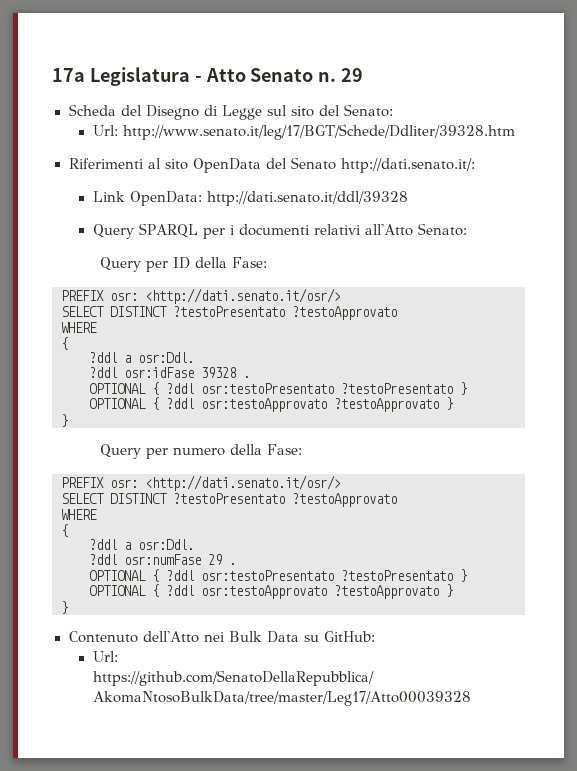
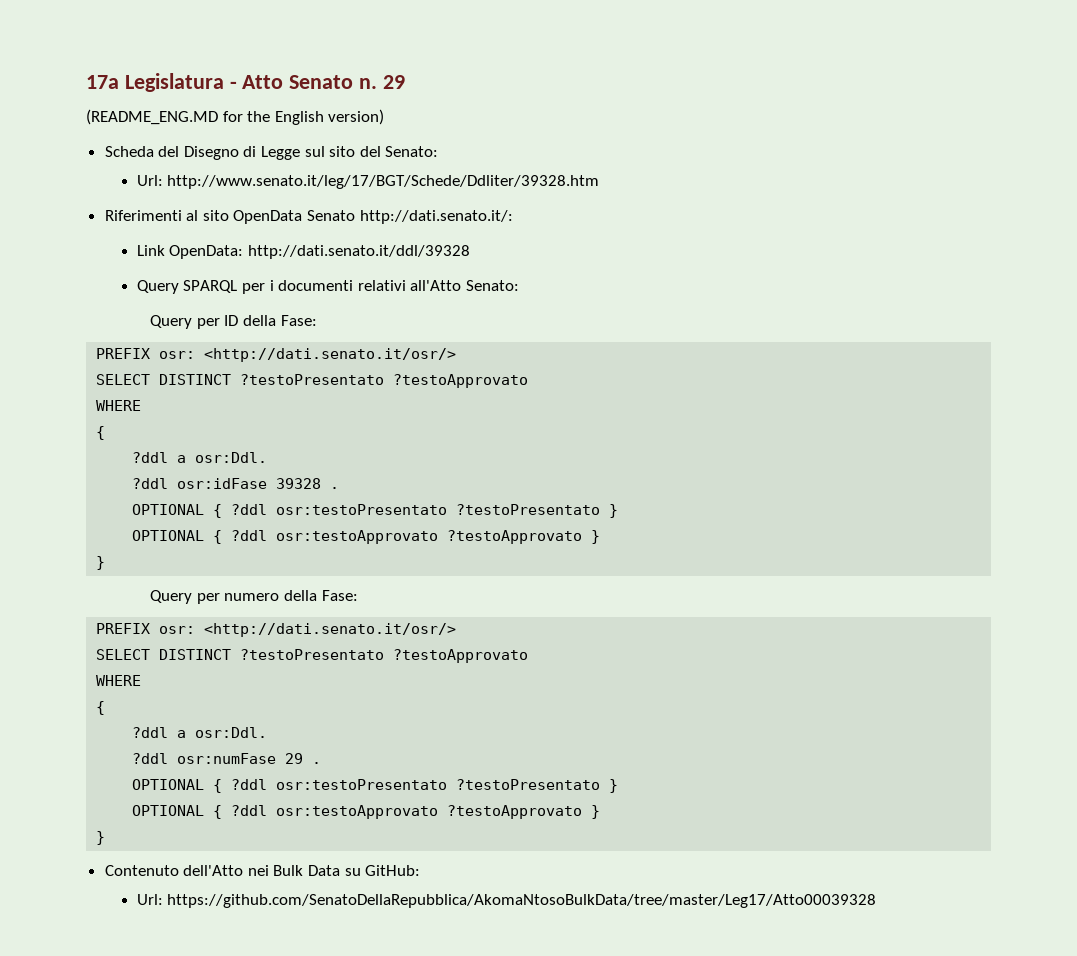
+ (README_ENG.MD for the English version)
- Riferimenti al sito OpenData del Senato http://dati.senato.it/:
+ Riferimenti al sito OpenData Senato http://dati.senato.it/:

